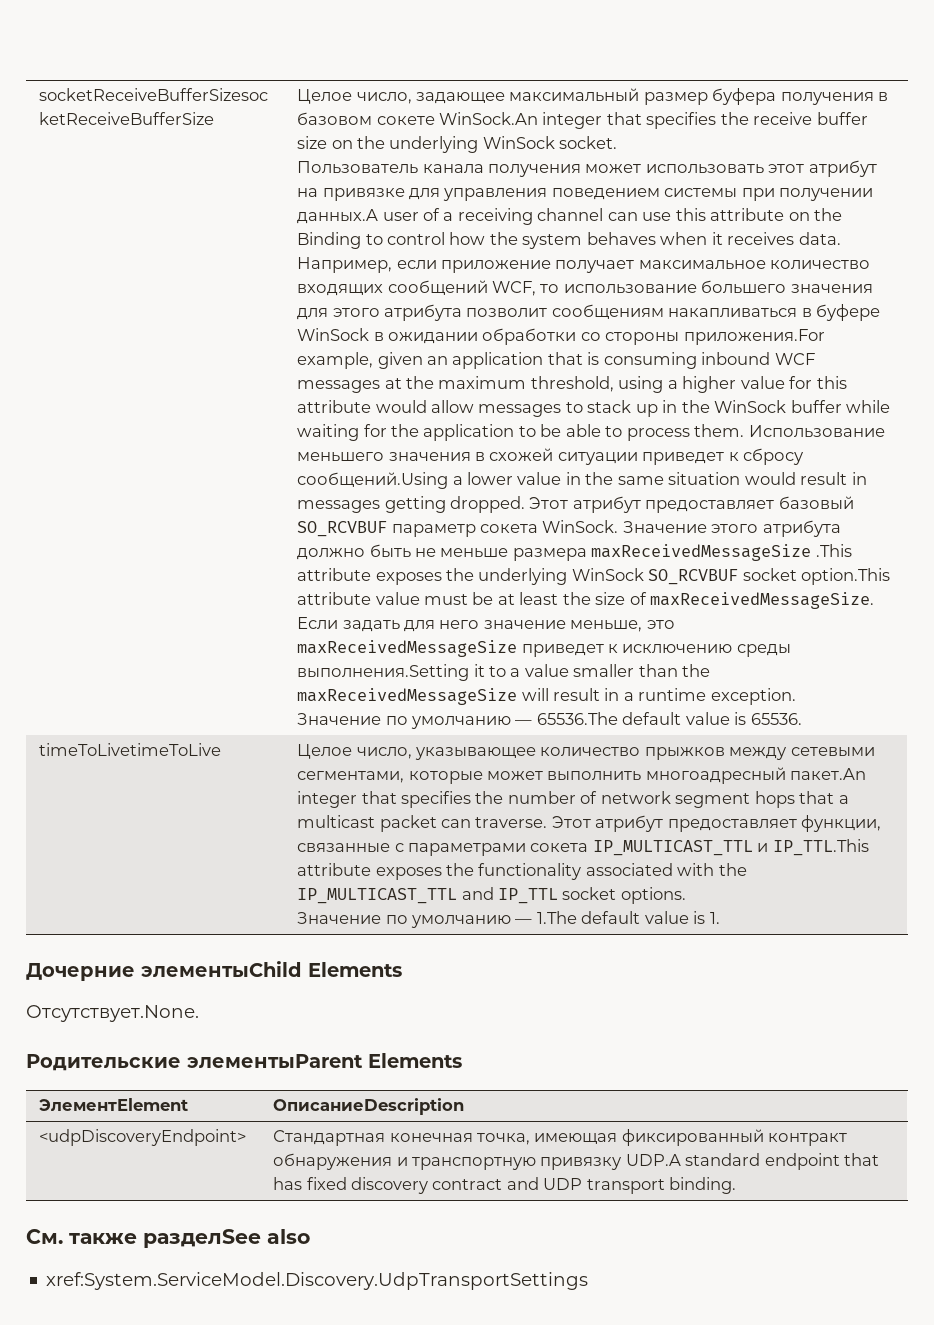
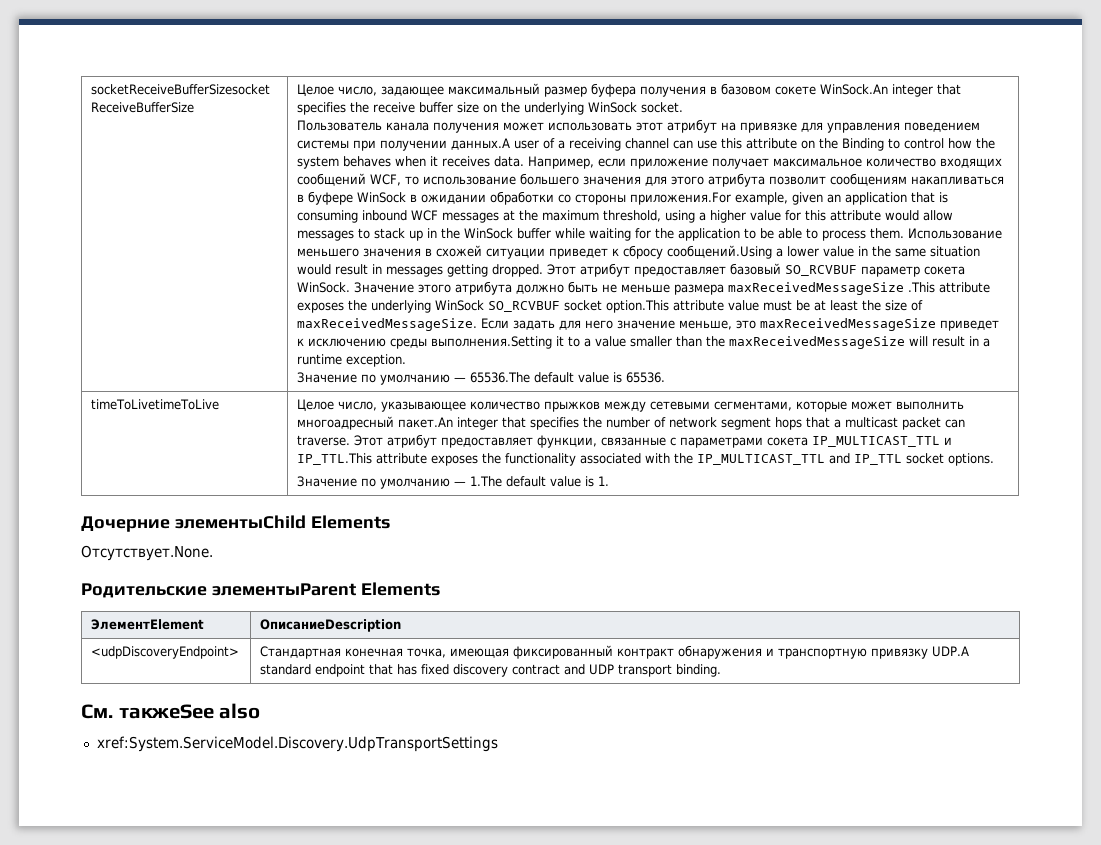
- См. также разделSee also
+ См. такжеSee also

